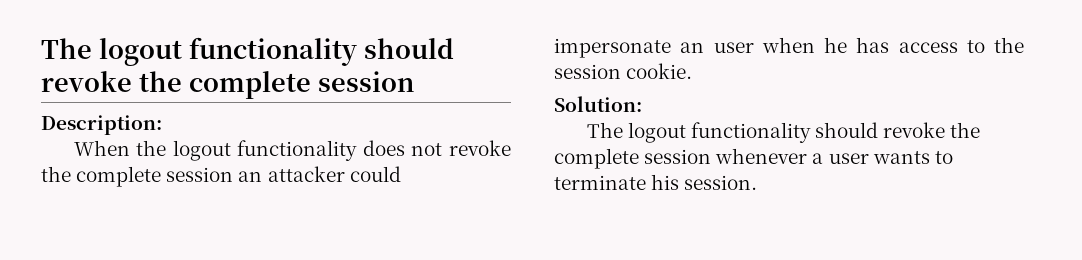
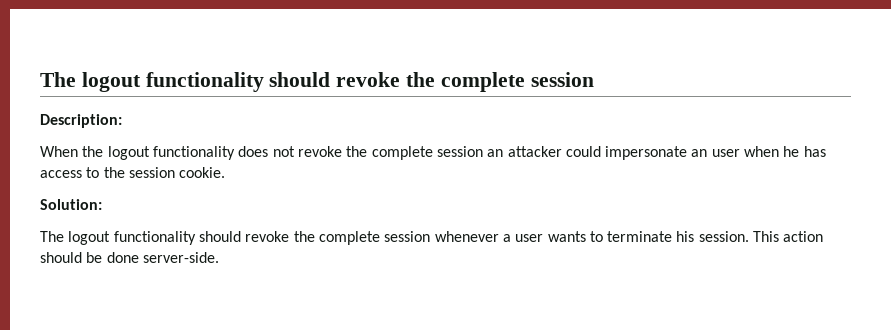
+ This action should be done server-side.

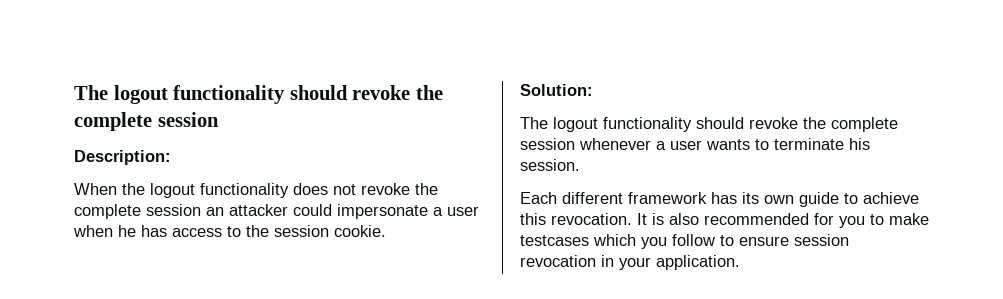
- When the logout functionality does not revoke the complete session an attacker could impersonate an user when he has access to the session cookie.
+ When the logout functionality does not revoke the complete session an attacker could impersonate a user when he has access to the session cookie.
- The logout functionality should revoke the complete session whenever a user wants to terminate his session. This action should be done server-side.
+ The logout functionality should revoke the complete session whenever a user wants to terminate his session.
+ Each different framework has its own guide to achieve this revocation. It is also recommended for you to make testcases which you follow to ensure session revocation in your application.

